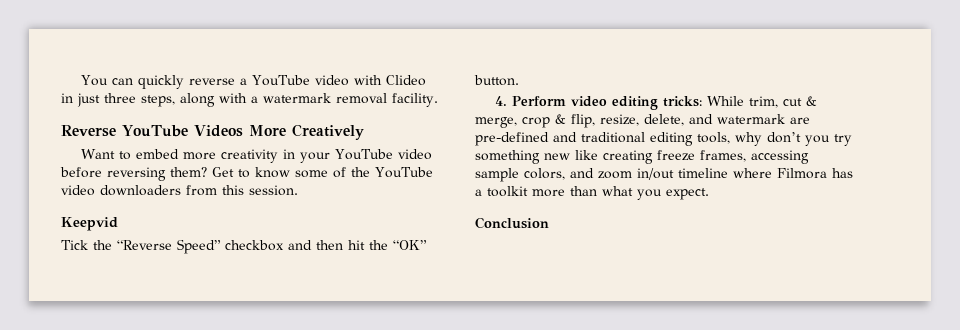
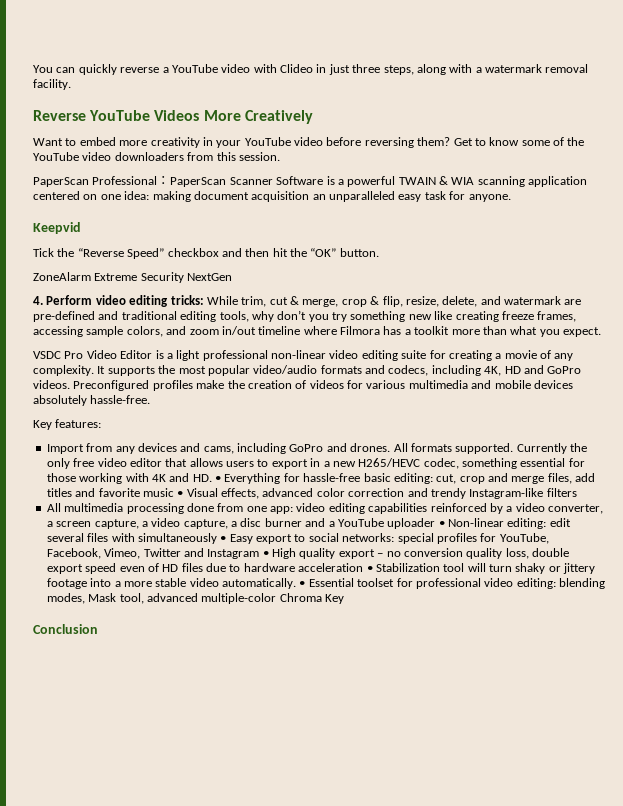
+ PaperScan Professional：PaperScan Scanner Software is a powerful TWAIN & WIA scanning application centered on one idea: making document acquisition an unparalleled easy task for anyone.
+ ZoneAlarm Extreme Security NextGen
+ VSDC Pro Video Editor is a light professional non-linear video editing suite for creating a movie of any complexity. It supports the most popular video/audio formats and codecs, including 4K, HD and GoPro videos. Preconfigured profiles make the creation of videos for various multimedia and mobile devices absolutely hassle-free.
+ Key features:
+ Import from any devices and cams, including GoPro and drones. All formats supported. Сurrently the only free video editor that allows users to export in a new H265/HEVC codec, something essential for those working with 4K and HD. • Everything for hassle-free basic editing: cut, crop and merge files, add titles and favorite music • Visual effects, advanced color correction and trendy Instagram-like filters
+ All multimedia processing done from one app: video editing capabilities reinforced by a video converter, a screen capture, a video capture, a disc burner and a YouTube uploader • Non-linear editing: edit several files with simultaneously • Easy export to social networks: special profiles for YouTube, Facebook, Vimeo, Twitter and Instagram • High quality export – no conversion quality loss, double export speed even of HD files due to hardware acceleration • Stabilization tool will turn shaky or jittery footage into a more stable video automatically. • Essential toolset for professional video editing: blending modes, Mask tool, advanced multiple-color Chroma Key

